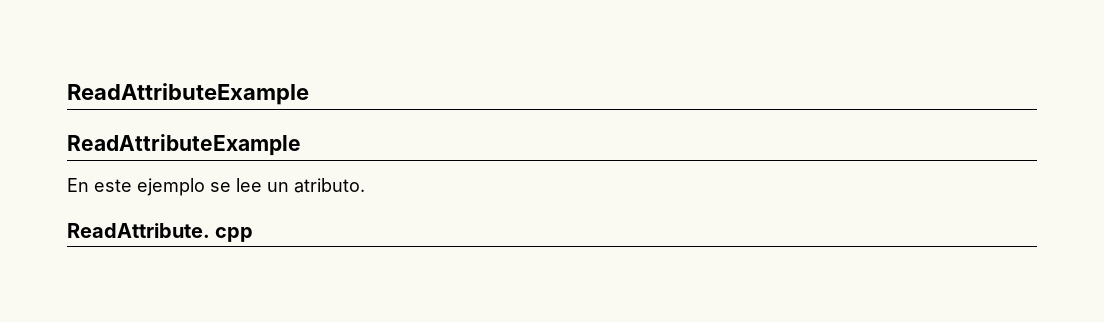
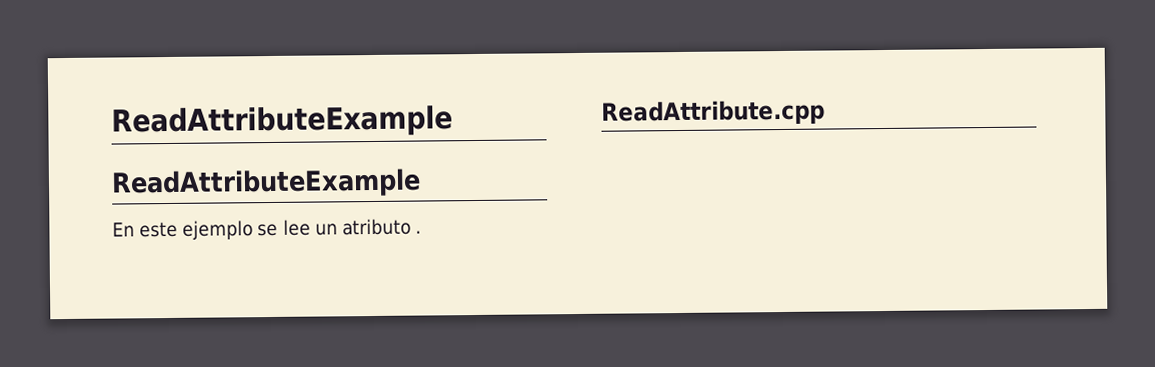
- En este ejemplo se lee un atributo.
- ReadAttribute. cpp
+ En este ejemplo se lee un atributo .
+ ReadAttribute.cpp

